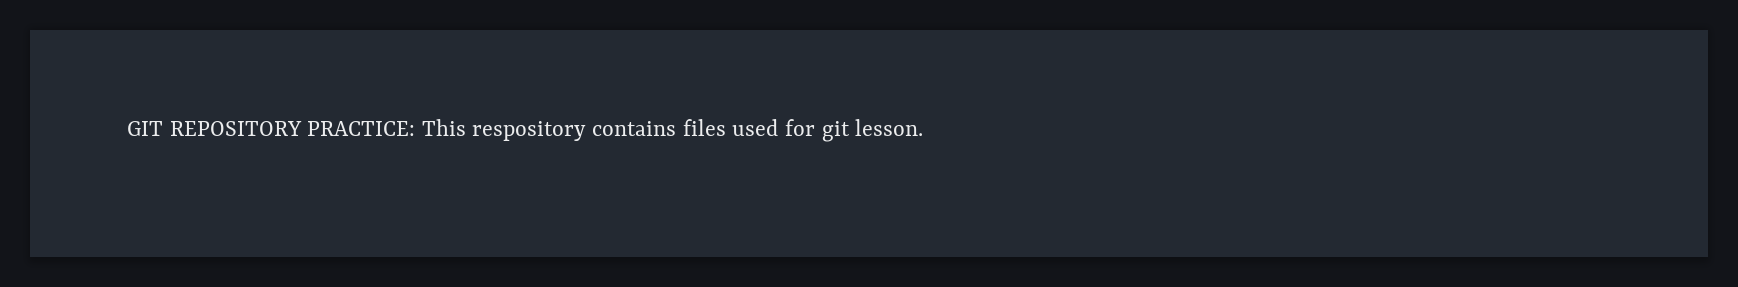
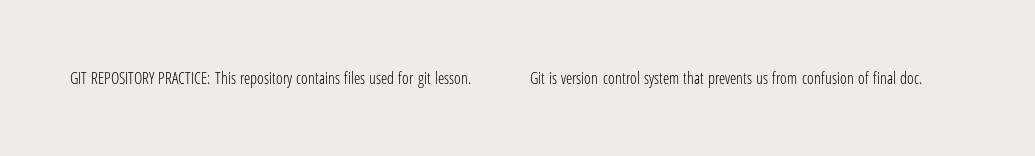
- GIT REPOSITORY PRACTICE: This respository contains files used for git lesson.
+ GIT REPOSITORY PRACTICE: This repository contains files used for git lesson.
+ Git is version control system that prevents us from confusion of final doc.

